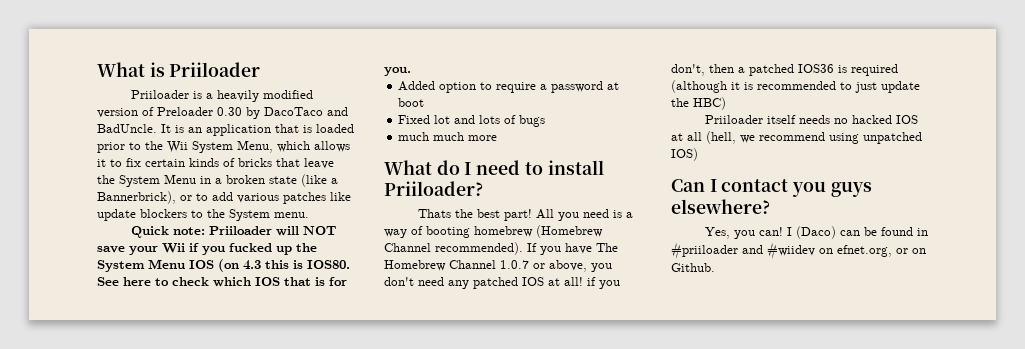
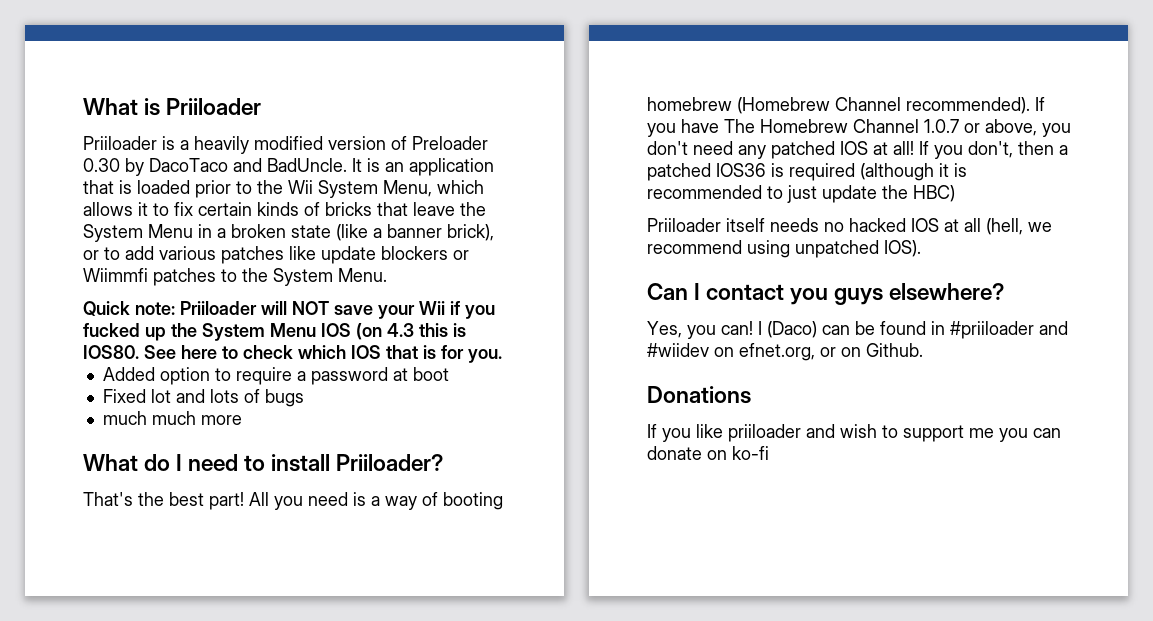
- It is an application that is loaded prior to the Wii System Menu, which allows it to fix certain kinds of bricks that leave the System Menu in a broken state (like a Bannerbrick), or to add various patches like update blockers to the System menu.
+ It is an application that is loaded prior to the Wii System Menu, which allows it to fix certain kinds of bricks that leave the System Menu in a broken state (like a banner brick), or to add various patches like update blockers or Wiimmfi patches to the System Menu.
- Thats the best part!
+ That's the best part!
- If you have The Homebrew Channel 1.0.7 or above, you don't need any patched IOS at all! if you don't, then a patched IOS36 is required (although it is recommended to just update the HBC)
+ If you have The Homebrew Channel 1.0.7 or above, you don't need any patched IOS at all! If you don't, then a patched IOS36 is required (although it is recommended to just update the HBC)
- Priiloader itself needs no hacked IOS at all (hell, we recommend using unpatched IOS)
+ Priiloader itself needs no hacked IOS at all (hell, we recommend using unpatched IOS).
+ Donations
+ If you like priiloader and wish to support me you can donate on ko-fi

